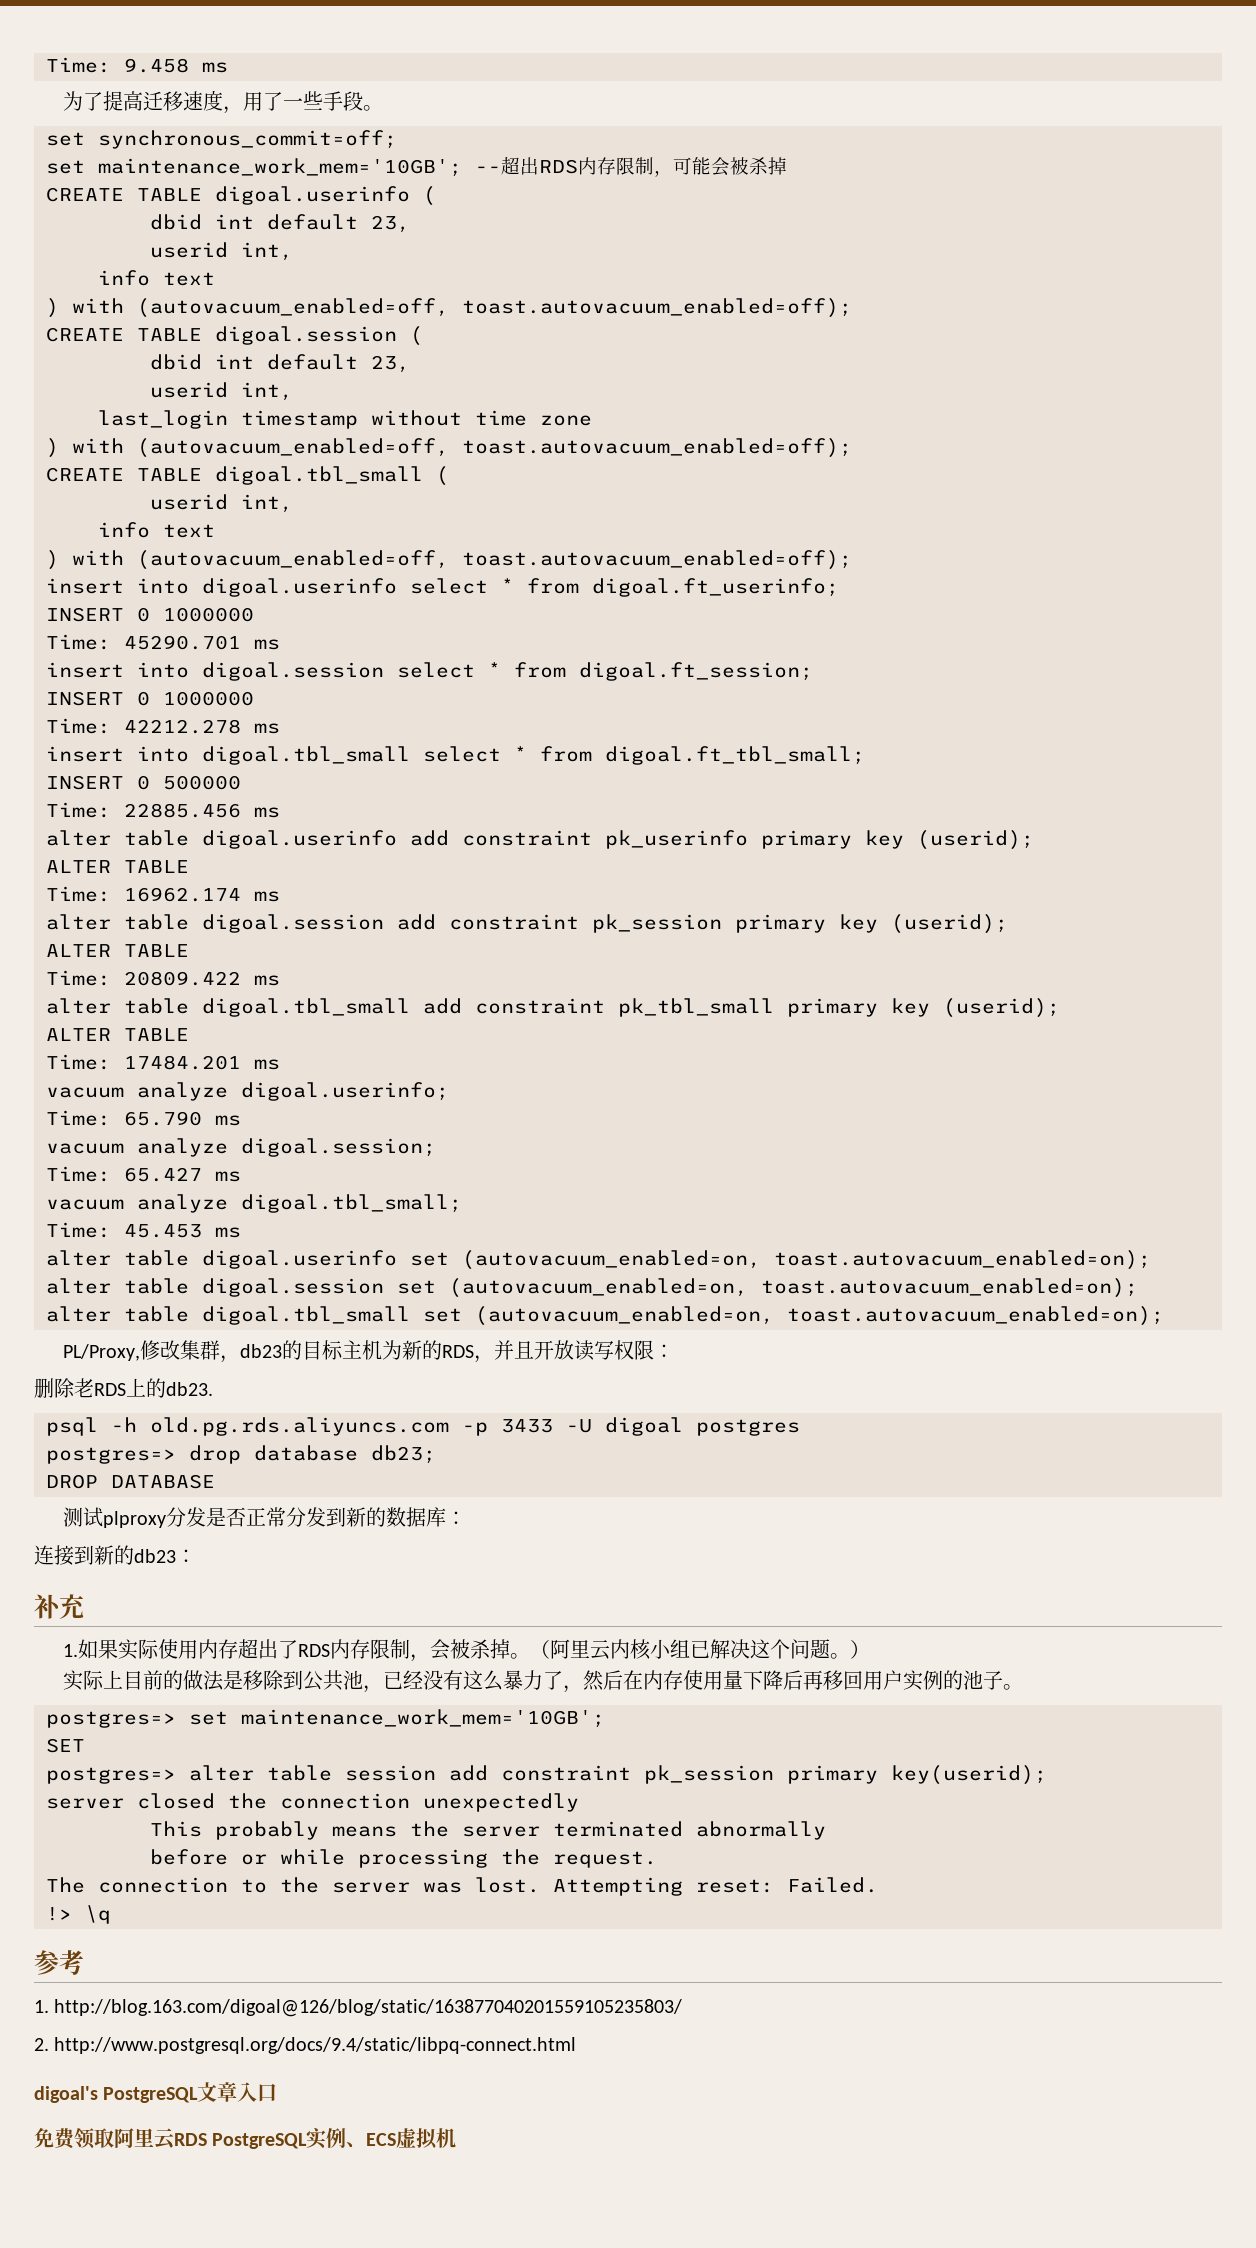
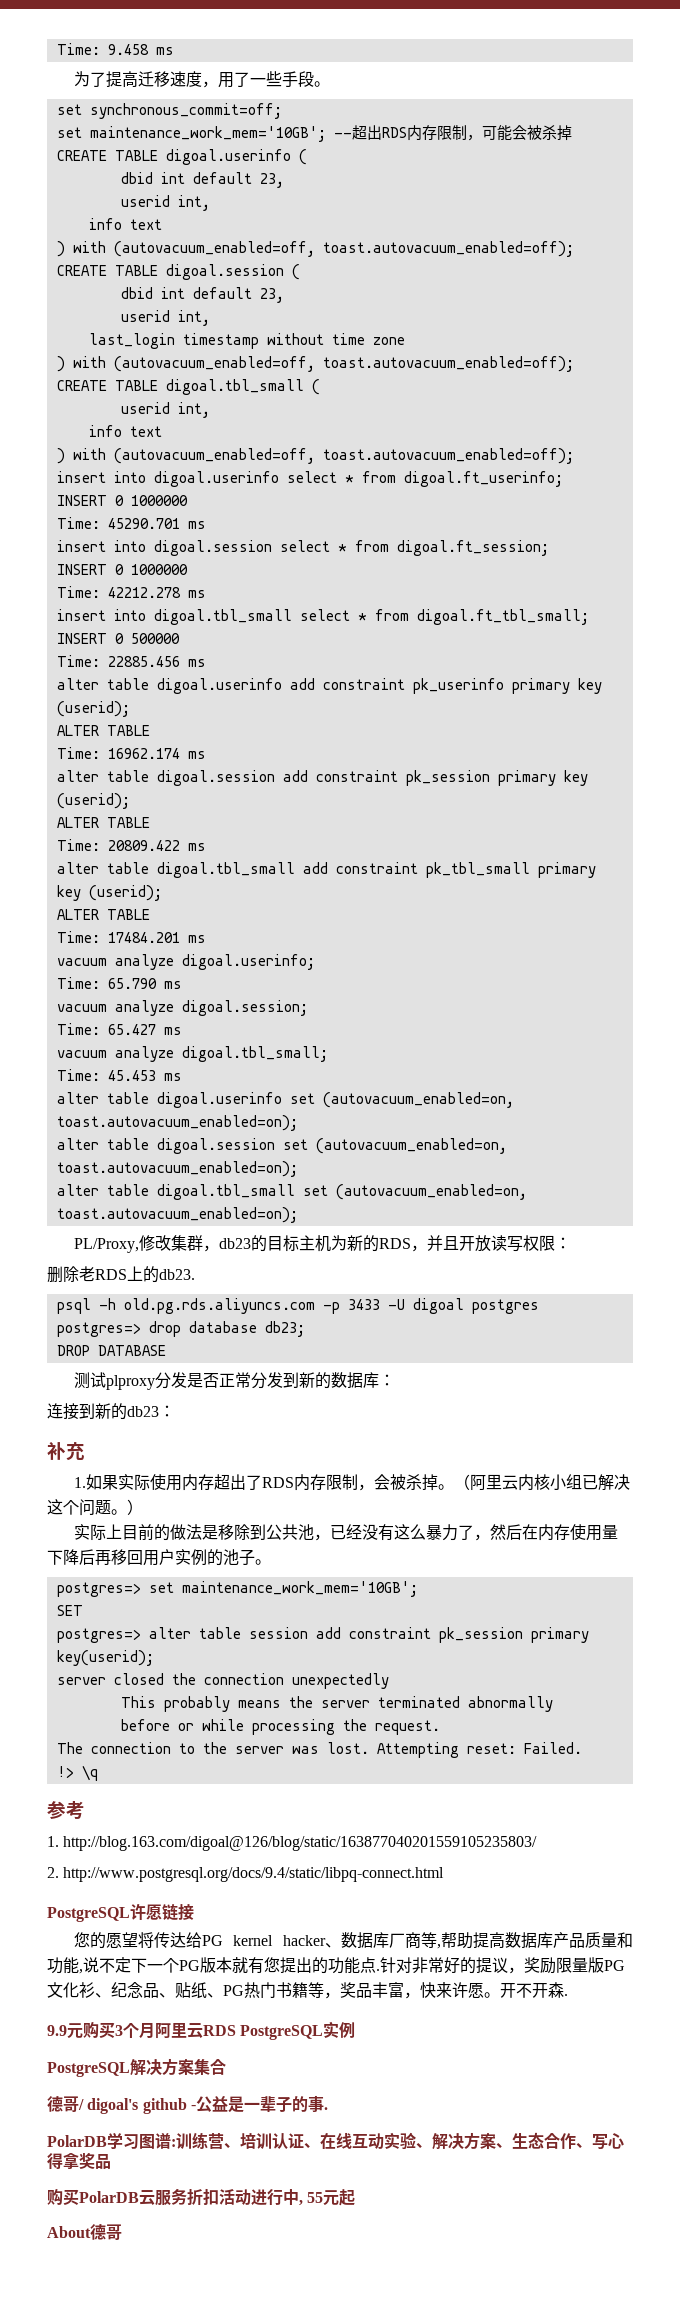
- digoal's PostgreSQL文章入口
- 免费领取阿里云RDS PostgreSQL实例、ECS虚拟机
+ PostgreSQL许愿链接
+ 您的愿望将传达给PG kernel hacker、数据库厂商等,帮助提高数据库产品质量和功能,说不定下一个PG版本就有您提出的功能点.针对非常好的提议，奖励限量版PG文化衫、纪念品、贴纸、PG热门书籍等，奖品丰富，快来许愿。开不开森.
+ 9.9元购买3个月阿里云RDS PostgreSQL实例
+ PostgreSQL解决方案集合
+ 德哥/ digoal's github -公益是一辈子的事.
+ PolarDB学习图谱:训练营、培训认证、在线互动实验、解决方案、生态合作、写心得拿奖品
+ 购买PolarDB云服务折扣活动进行中, 55元起
+ About德哥

